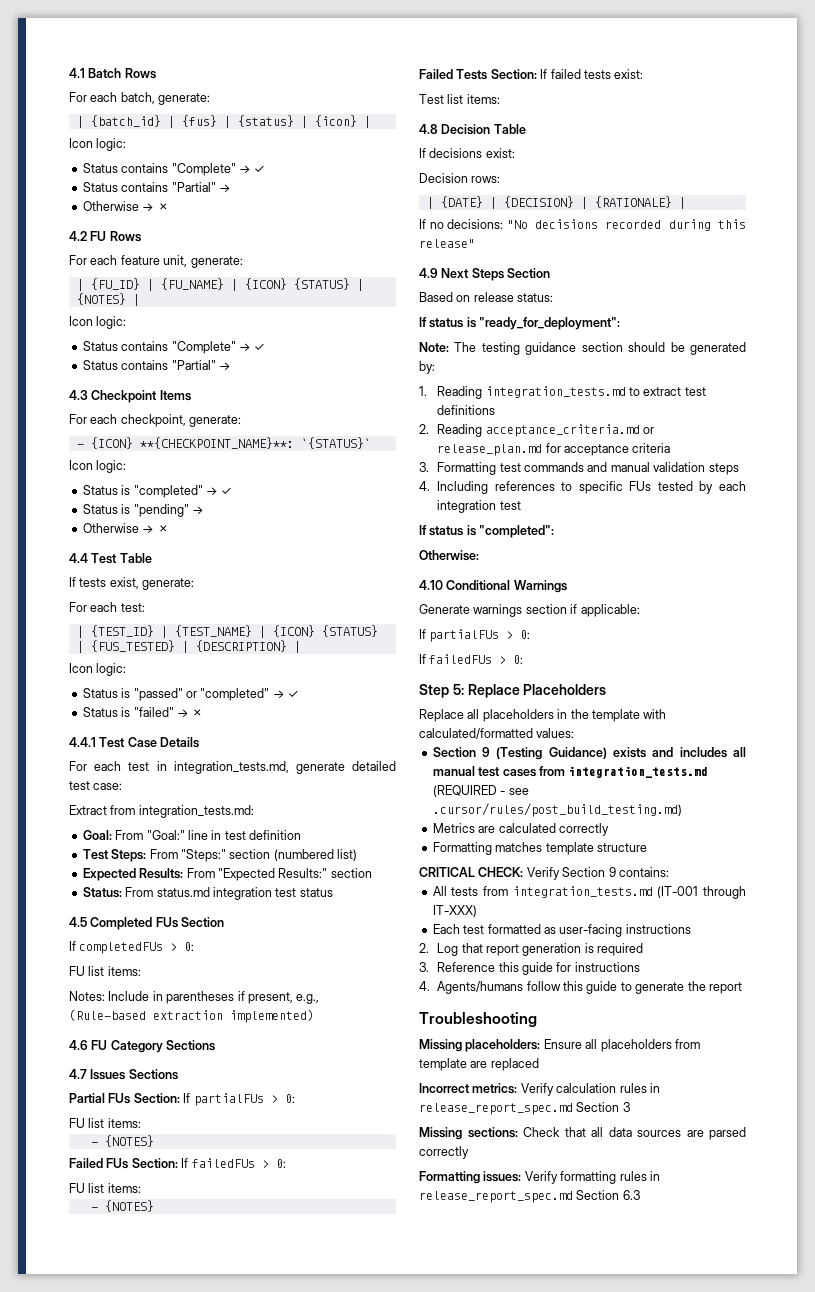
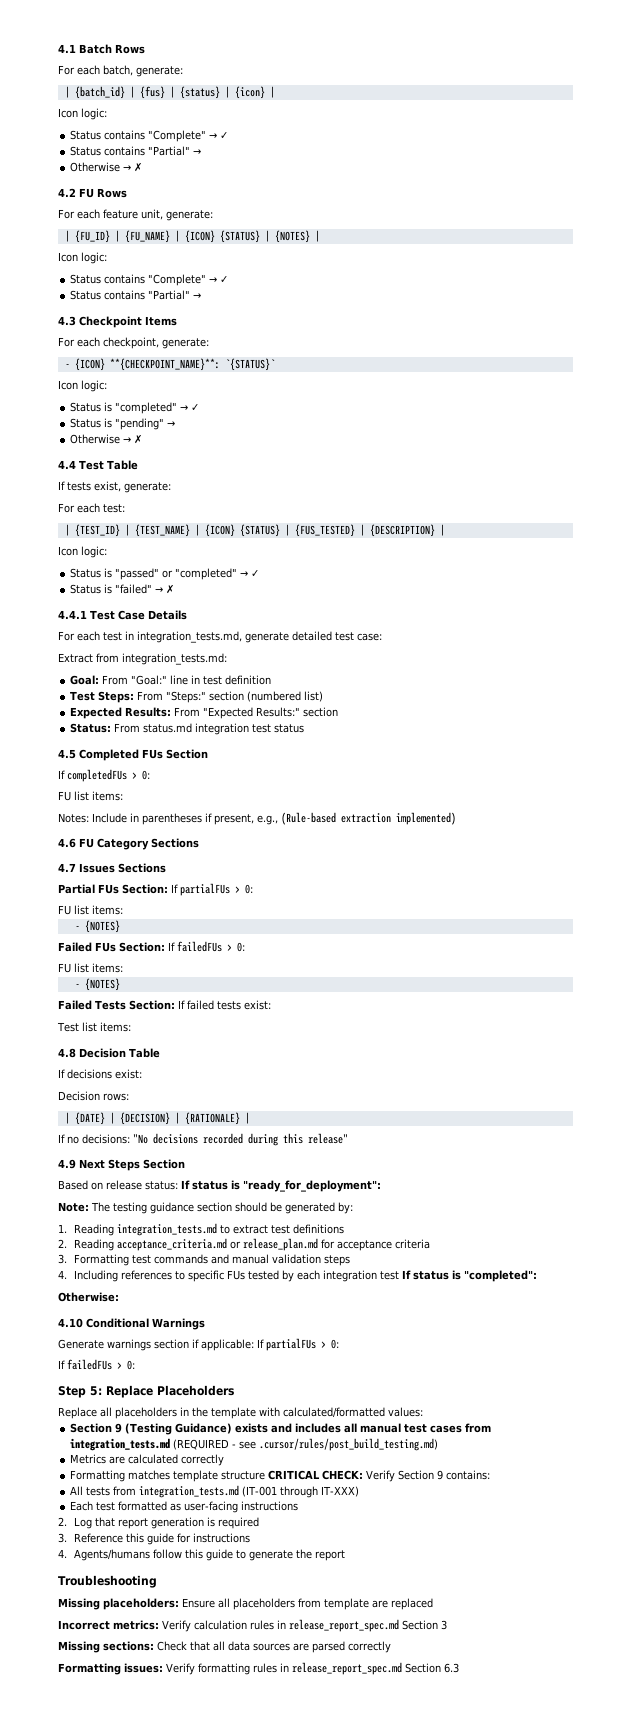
- Based on release status:
- If status is "ready_for_deployment":
+ Based on release status: If status is "ready_for_deployment":
- 4. Including references to specific FUs tested by each integration test
- If status is "completed":
+ 4. Including references to specific FUs tested by each integration test If status is "completed":
- Generate warnings section if applicable:
- If partialFUs > 0:
+ Generate warnings section if applicable: If partialFUs > 0:
- Formatting matches template structure
- CRITICAL CHECK: Verify Section 9 contains:
+ Formatting matches template structure CRITICAL CHECK: Verify Section 9 contains:

